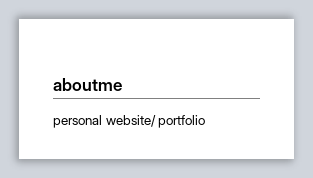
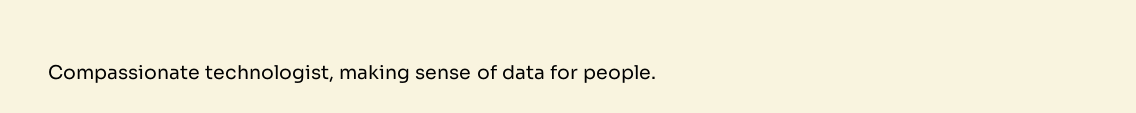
- aboutme
- personal website/ portfolio
+ Compassionate technologist, making sense of data for people.

